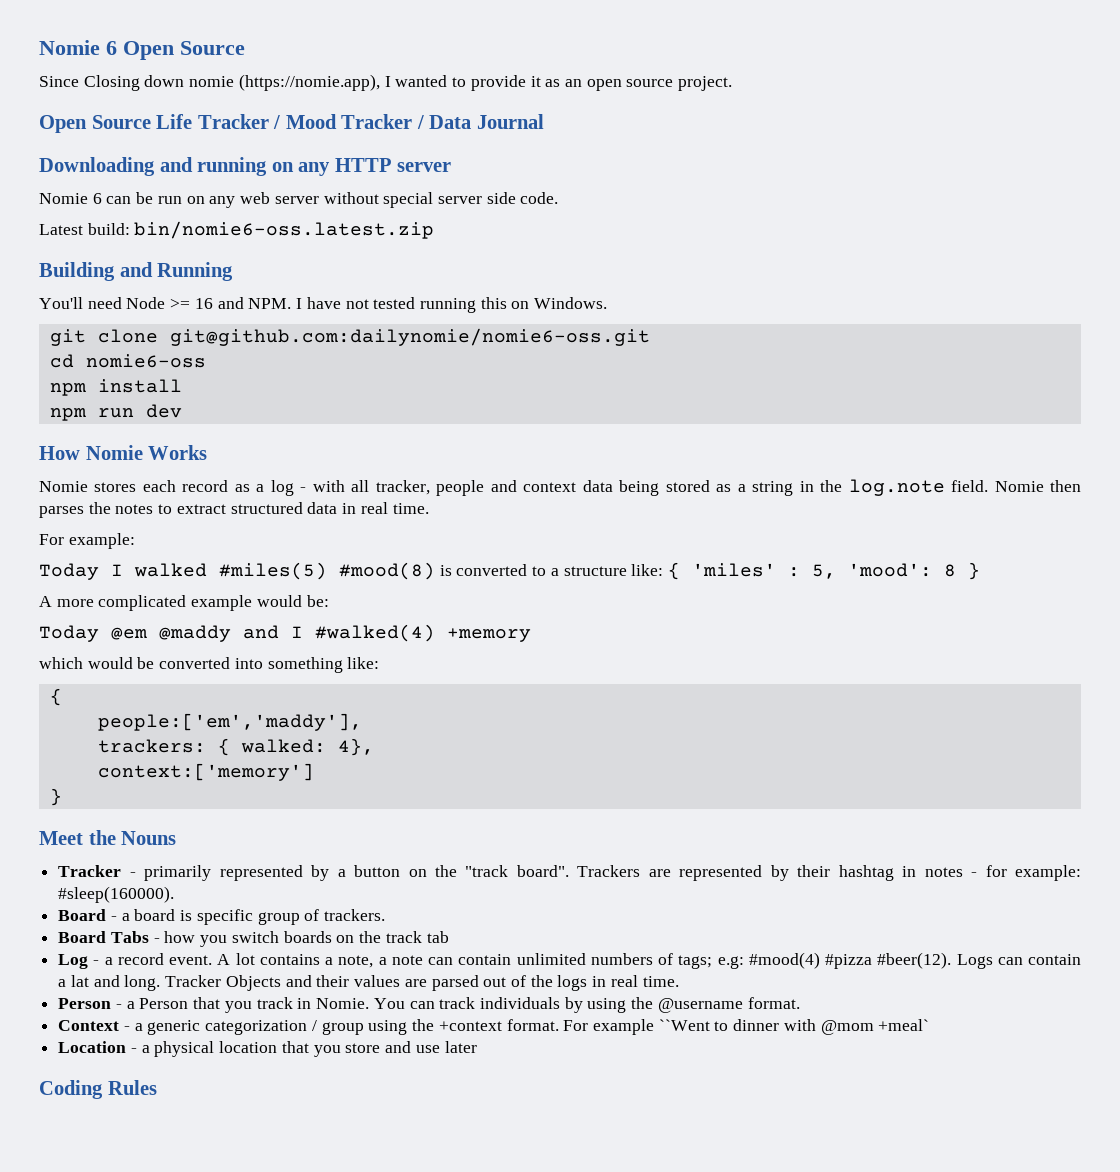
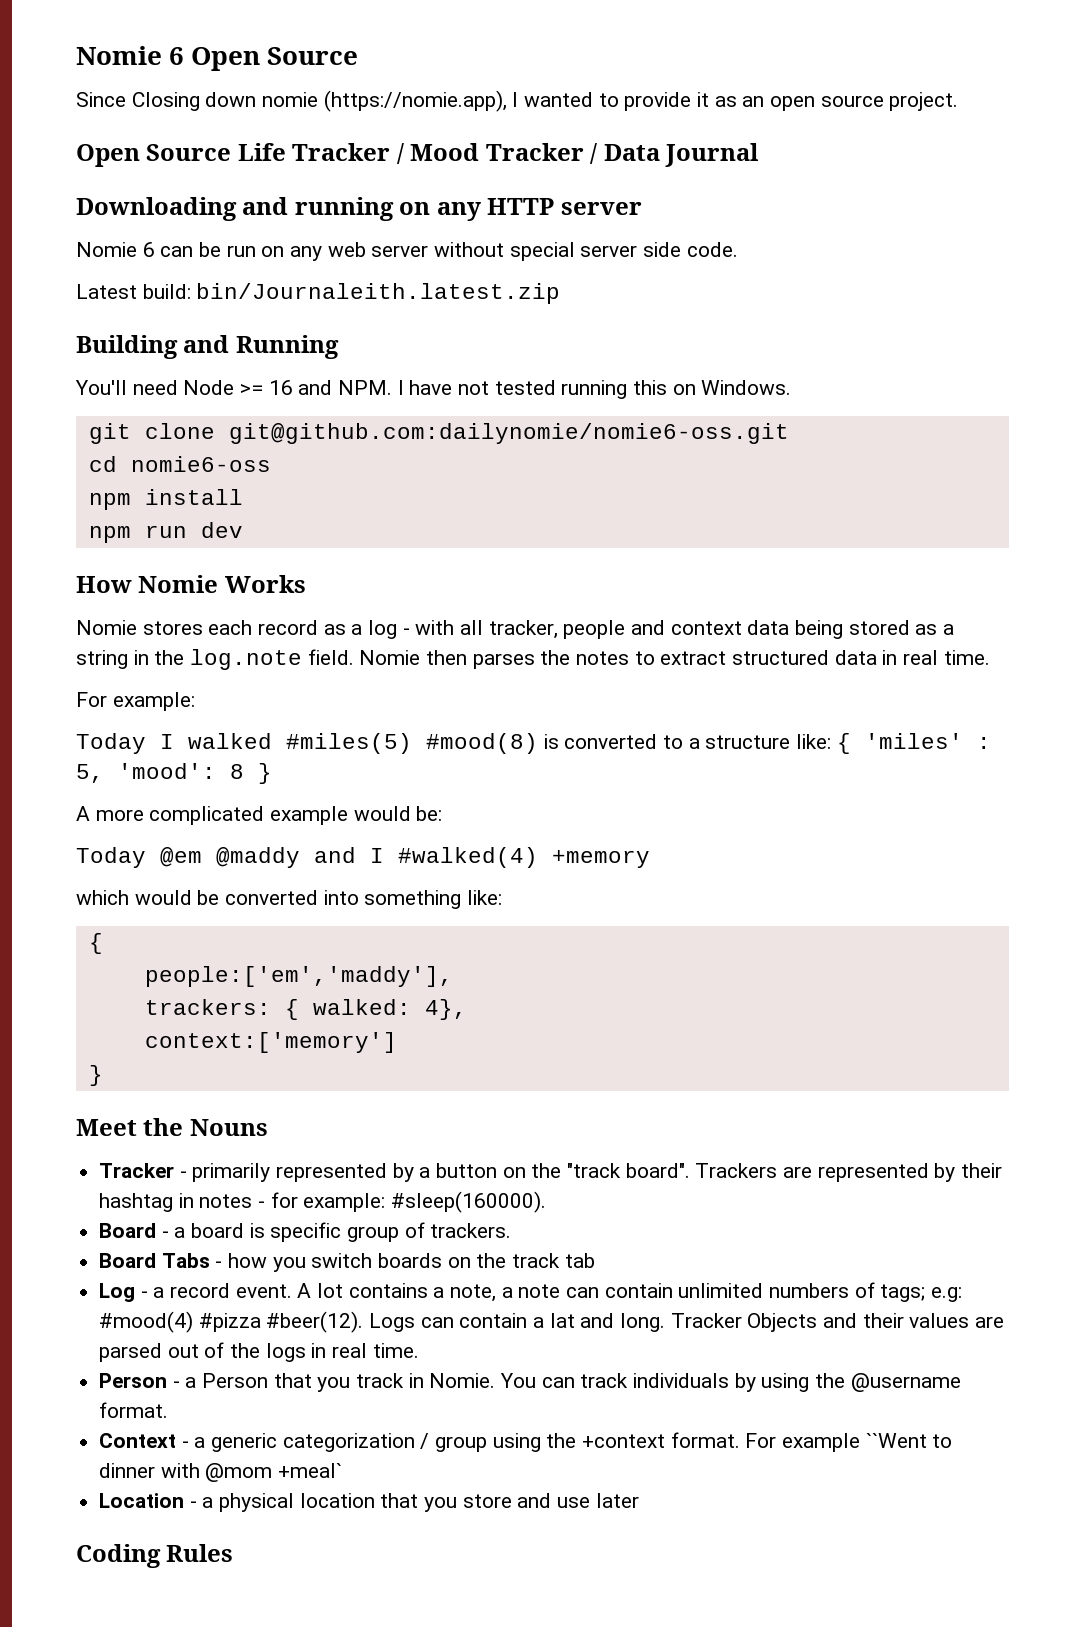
- Latest build: bin/nomie6-oss.latest.zip
+ Latest build: bin/Journaleith.latest.zip

